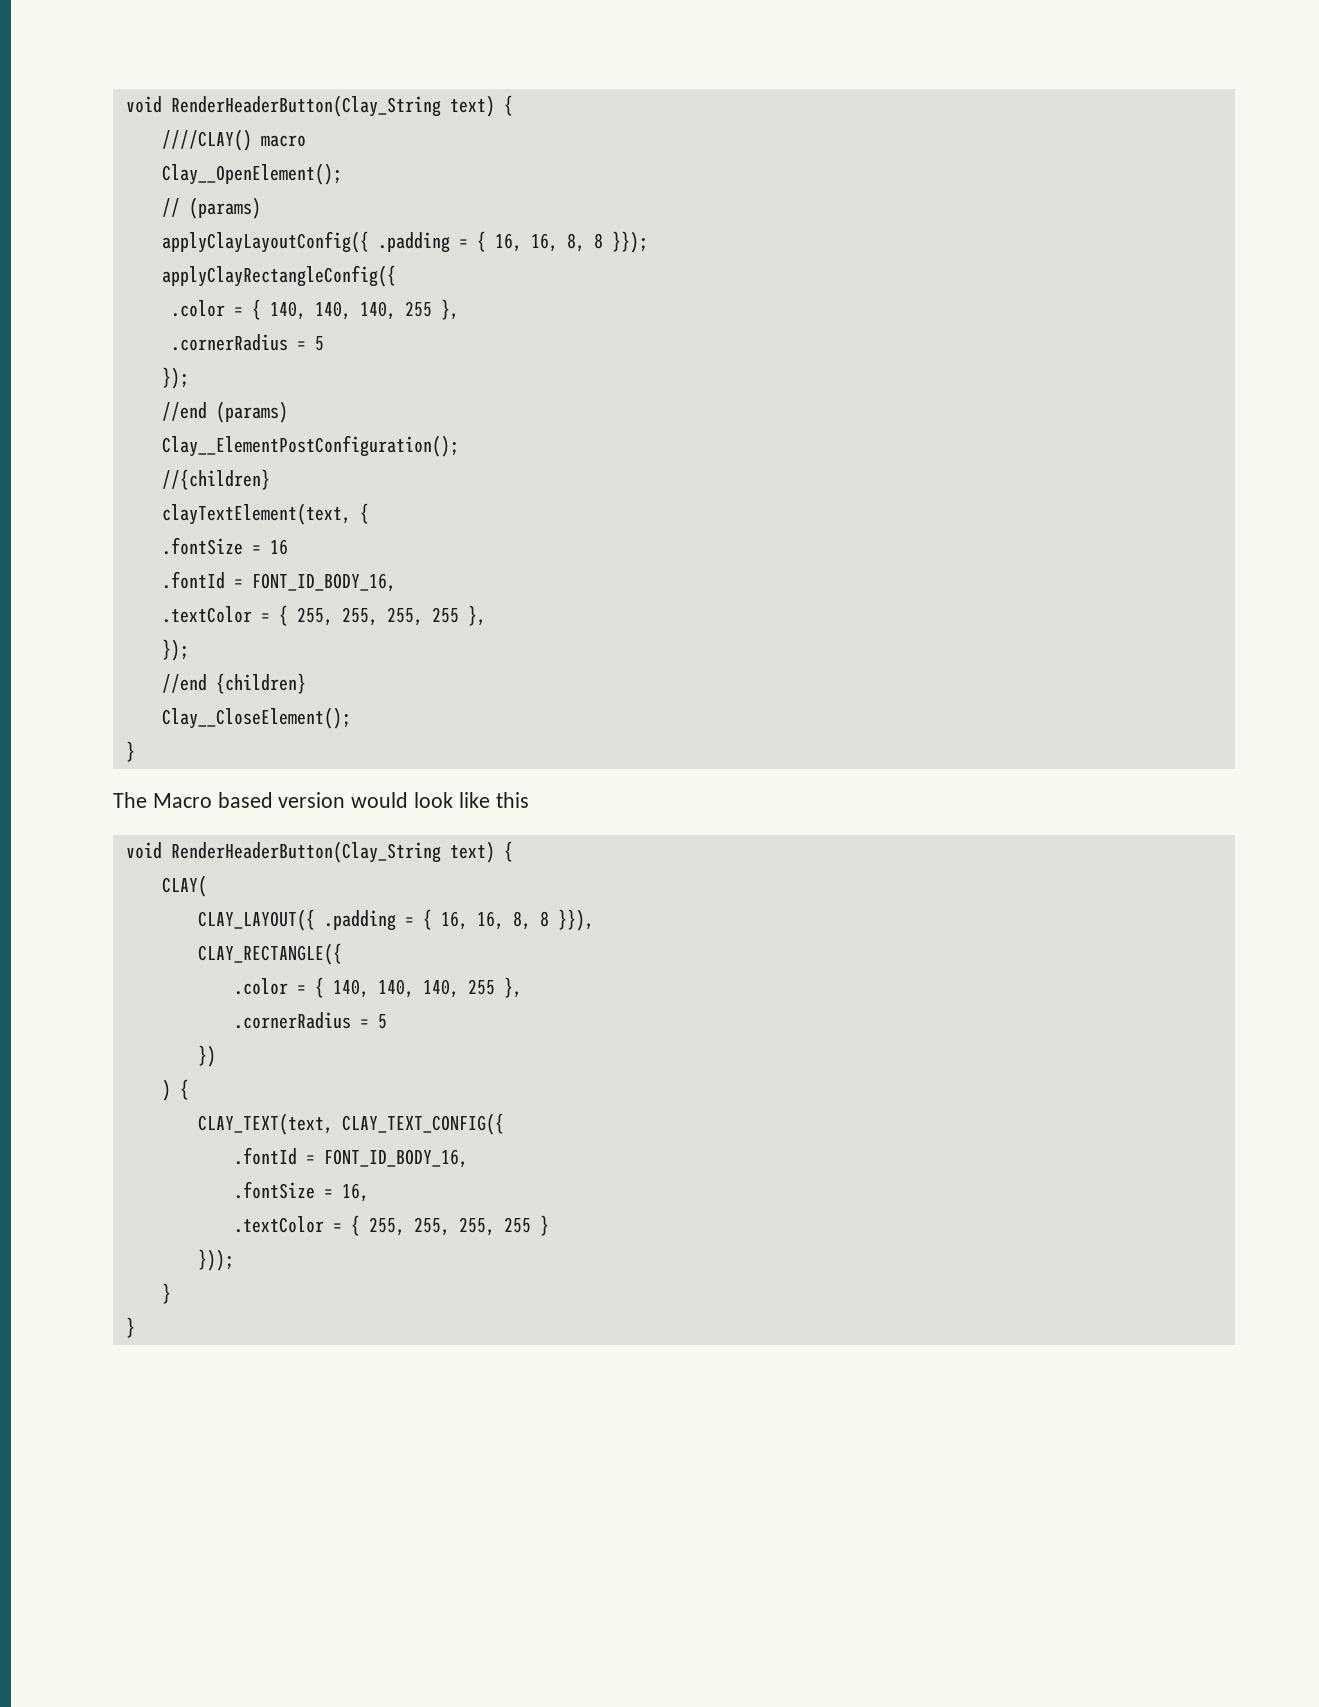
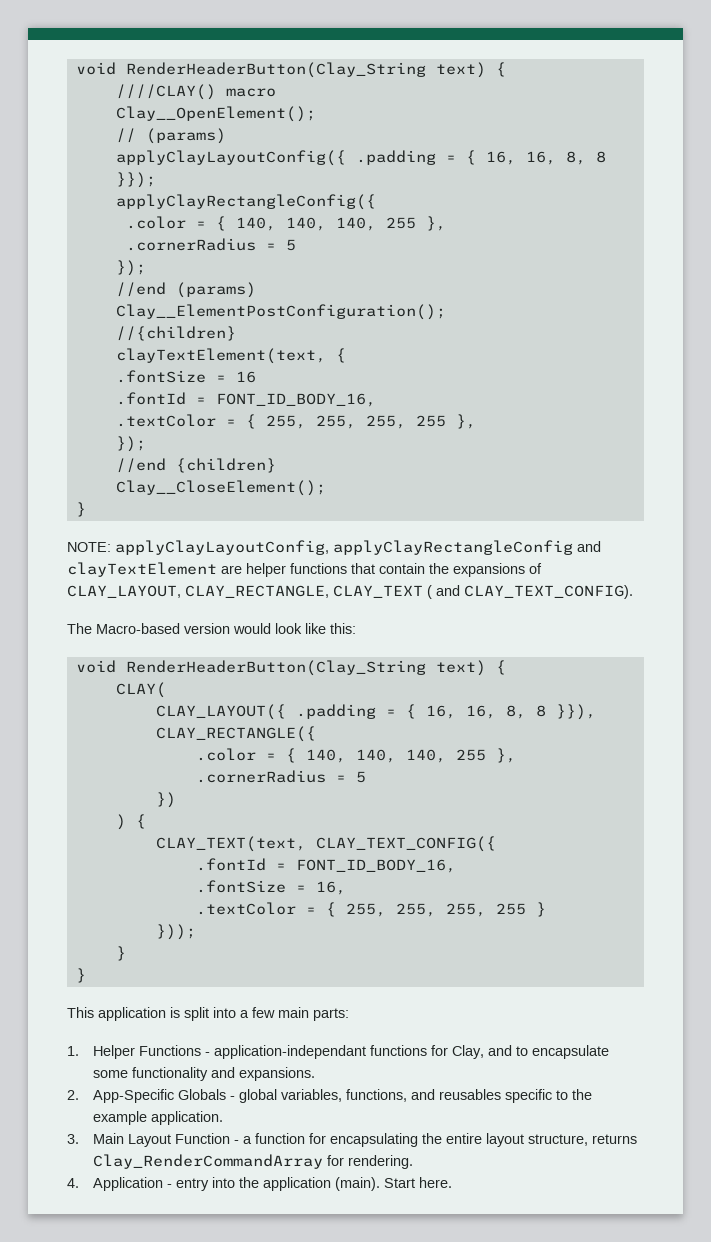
+ NOTE: applyClayLayoutConfig, applyClayRectangleConfig and clayTextElement are helper functions that contain the expansions of CLAY_LAYOUT, CLAY_RECTANGLE, CLAY_TEXT ( and CLAY_TEXT_CONFIG).
- The Macro based version would look like this
+ The Macro-based version would look like this:
+ This application is split into a few main parts:
+ 1. Helper Functions - application-independant functions for Clay, and to encapsulate some functionality and expansions.
+ 2. App-Specific Globals - global variables, functions, and reusables specific to the example application.
+ 3. Main Layout Function - a function for encapsulating the entire layout structure, returns Clay_RenderCommandArray for rendering.
+ 4. Application - entry into the application (main). Start here.

